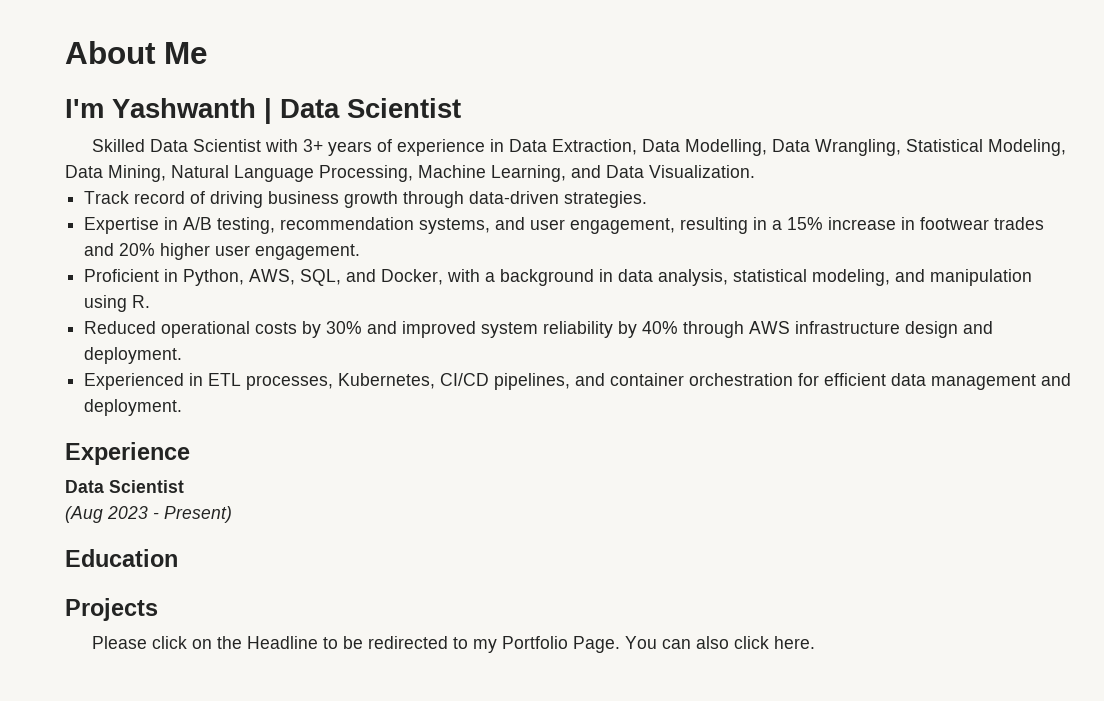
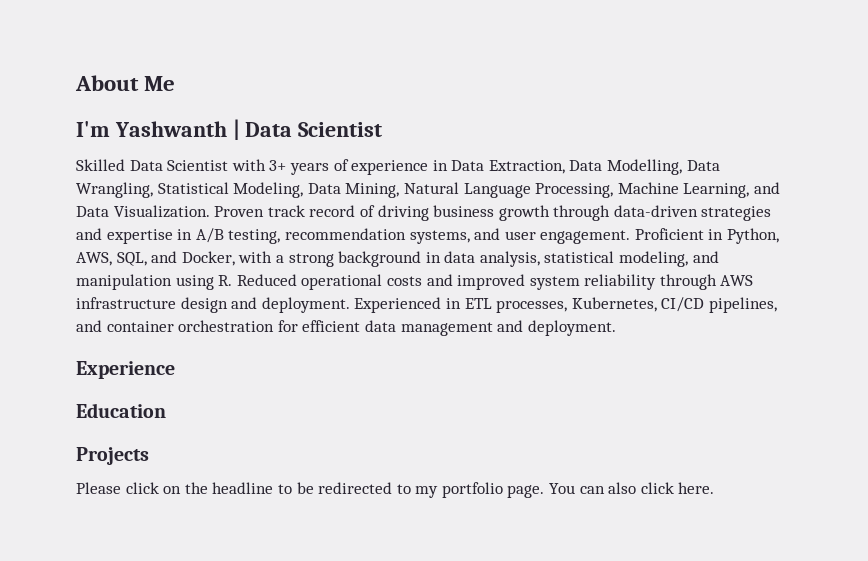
- Skilled Data Scientist with 3+ years of experience in Data Extraction, Data Modelling, Data Wrangling, Statistical Modeling, Data Mining, Natural Language Processing, Machine Learning, and Data Visualization.
- Track record of driving business growth through data-driven strategies.
- Expertise in A/B testing, recommendation systems, and user engagement, resulting in a 15% increase in footwear trades and 20% higher user engagement.
- Proficient in Python, AWS, SQL, and Docker, with a background in data analysis, statistical modeling, and manipulation using R.
- Reduced operational costs by 30% and improved system reliability by 40% through AWS infrastructure design and deployment.
- Experienced in ETL processes, Kubernetes, CI/CD pipelines, and container orchestration for efficient data management and deployment.
+ Skilled Data Scientist with 3+ years of experience in Data Extraction, Data Modelling, Data Wrangling, Statistical Modeling, Data Mining, Natural Language Processing, Machine Learning, and Data Visualization. Proven track record of driving business growth through data-driven strategies and expertise in A/B testing, recommendation systems, and user engagement. Proficient in Python, AWS, SQL, and Docker, with a strong background in data analysis, statistical modeling, and manipulation using R. Reduced operational costs and improved system reliability through AWS infrastructure design and deployment. Experienced in ETL processes, Kubernetes, CI/CD pipelines, and container orchestration for efficient data management and deployment.
  Experience
- Data Scientist
- (Aug 2023 - Present)
- Please click on the Headline to be redirected to my Portfolio Page.
+ Please click on the headline to be redirected to my portfolio page.

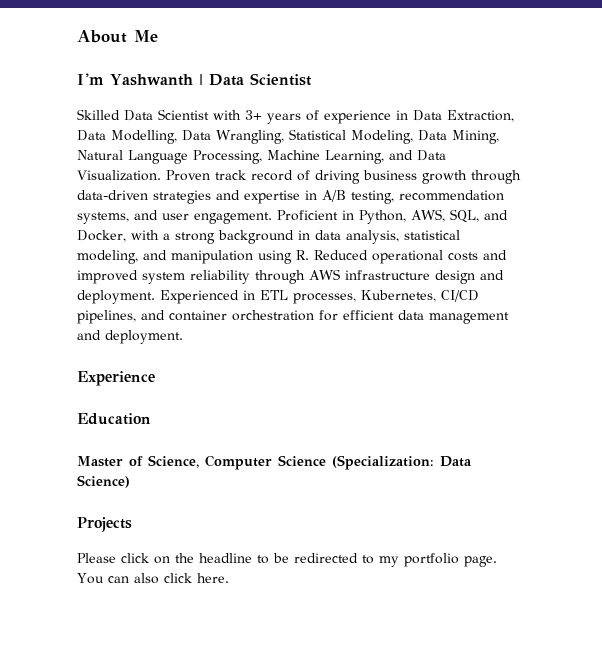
+ Master of Science, Computer Science (Specialization: Data Science)

